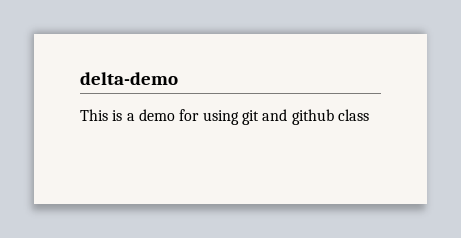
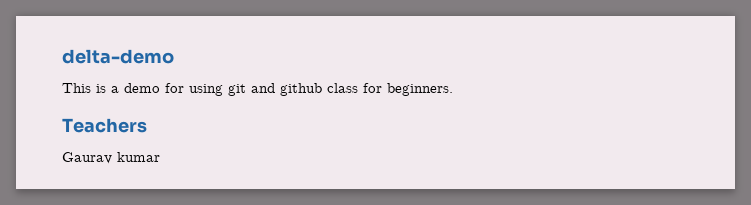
- This is a demo for using git and github class
+ This is a demo for using git and github class for beginners.
+ Teachers
+ Gaurav kumar

